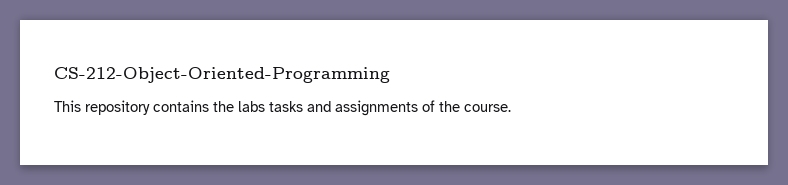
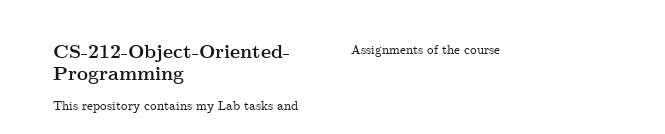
- This repository contains the labs tasks and assignments of the course.
+ This repository contains my Lab tasks and Assignments of the course

